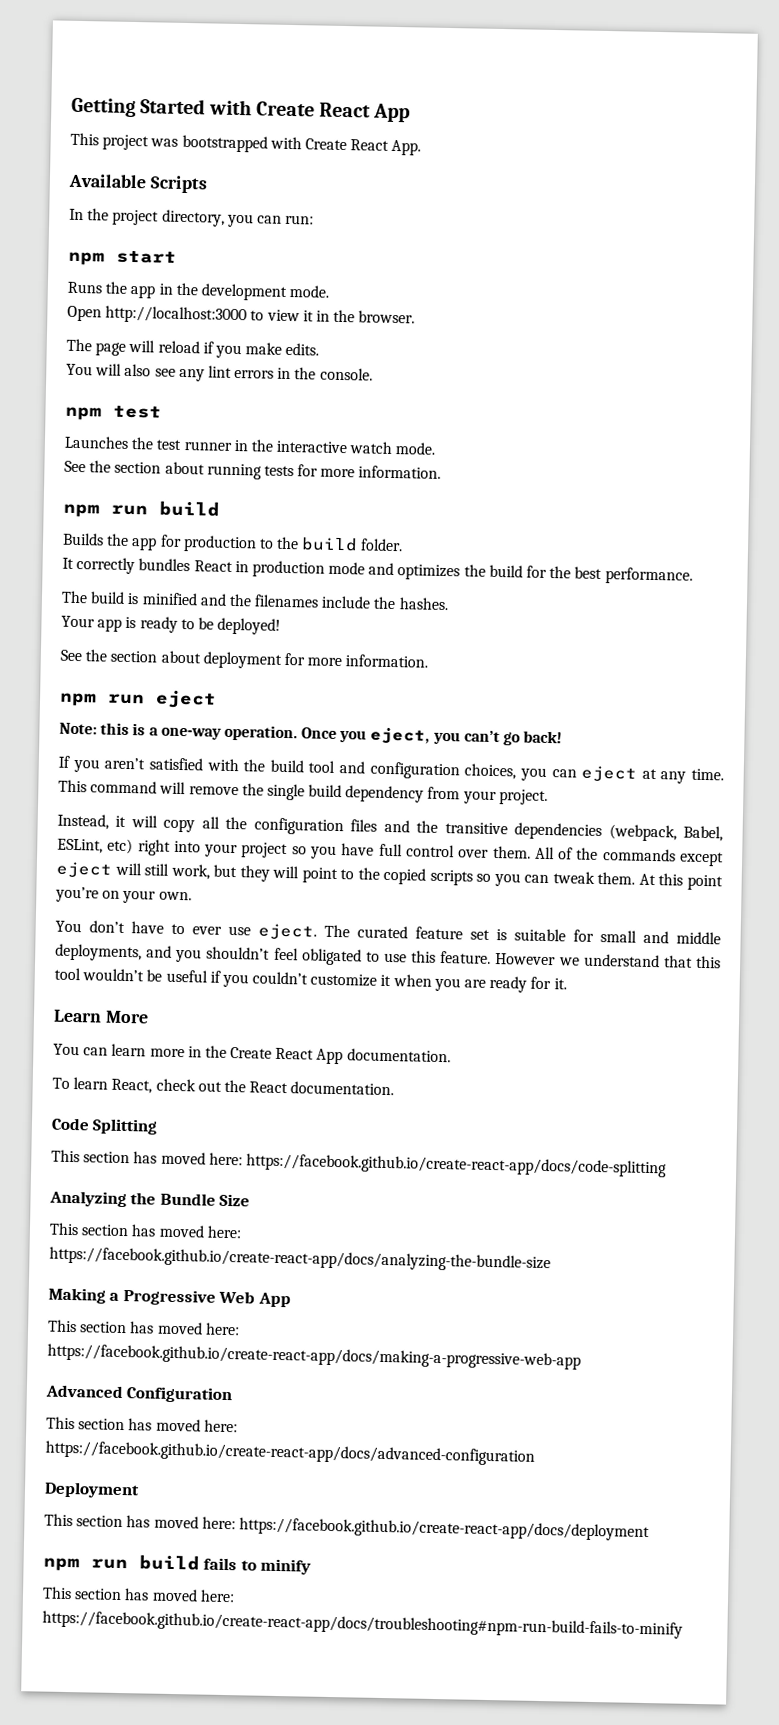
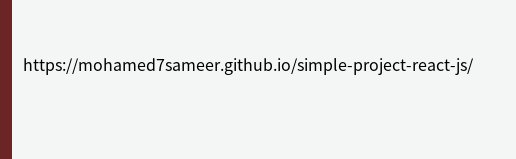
- Getting Started with Create React App
- This project was bootstrapped with Create React App.
- Available Scripts
- In the project directory, you can run:
- npm start
- Runs the app in the development mode.
- Open http://localhost:3000 to view it in the browser.
- The page will reload if you make edits.
- You will also see any lint errors in the console.
- npm test
- Launches the test runner in the interactive watch mode.
- See the section about running tests for more information.
- npm run build
- Builds the app for production to the build folder.
- It correctly bundles React in production mode and optimizes the build for the best performance.
- The build is minified and the filenames include the hashes.
- Your app is ready to be deployed!
- See the section about deployment for more information.
- npm run eject
- Note: this is a one-way operation. Once you eject, you can’t go back!
- If you aren’t satisfied with the build tool and configuration choices, you can eject at any time. This command will remove the single build dependency from your project.
- Instead, it will copy all the configuration files and the transitive dependencies (webpack, Babel, ESLint, etc) right into your project so you have full control over them. All of the commands except eject will still work, but they will point to the copied scripts so you can tweak them. At this point you’re on your own.
- You don’t have to ever use eject. The curated feature set is suitable for small and middle deployments, and you shouldn’t feel obligated to use this feature. However we understand that this tool wouldn’t be useful if you couldn’t customize it when you are ready for it.
- Learn More
- You can learn more in the Create React App documentation.
- To learn React, check out the React documentation.
- Code Splitting
- This section has moved here: https://facebook.github.io/create-react-app/docs/code-splitting
- Analyzing the Bundle Size
- This section has moved here: https://facebook.github.io/create-react-app/docs/analyzing-the-bundle-size
- Making a Progressive Web App
- This section has moved here: https://facebook.github.io/create-react-app/docs/making-a-progressive-web-app
- Advanced Configuration
- This section has moved here: https://facebook.github.io/create-react-app/docs/advanced-configuration
- Deployment
- This section has moved here: https://facebook.github.io/create-react-app/docs/deployment
- npm run build fails to minify
- This section has moved here: https://facebook.github.io/create-react-app/docs/troubleshooting#npm-run-build-fails-to-minify
+ https://mohamed7sameer.github.io/simple-project-react-js/

